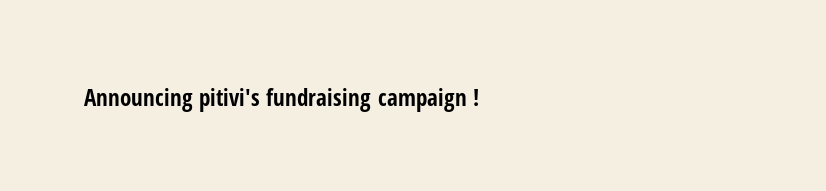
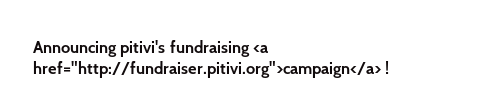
- Announcing pitivi's fundraising campaign !
+ Announcing pitivi's fundraising <a href="http://fundraiser.pitivi.org">campaign</a> !

